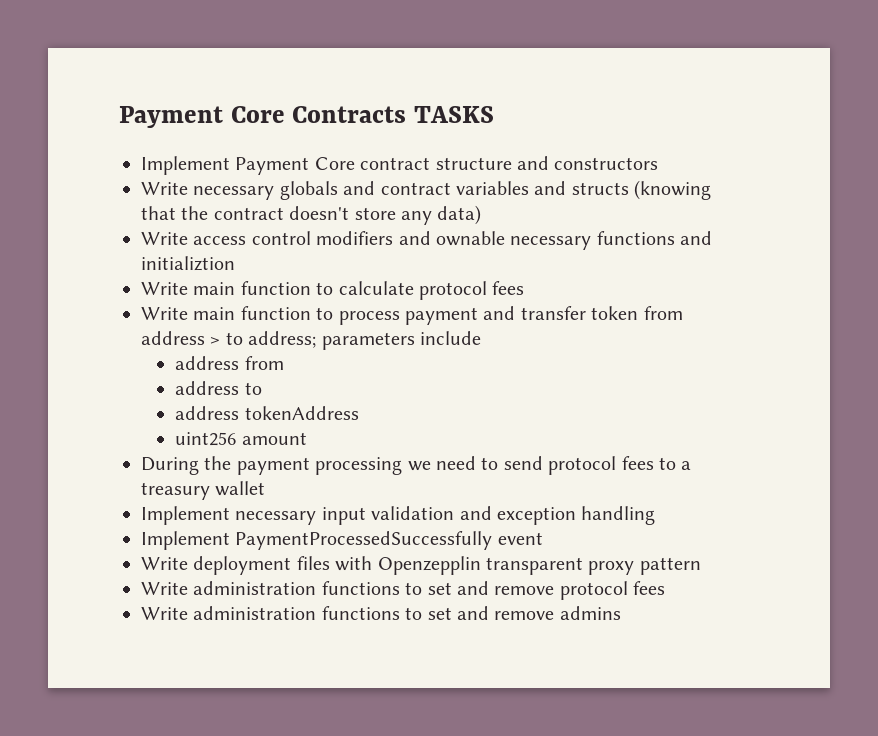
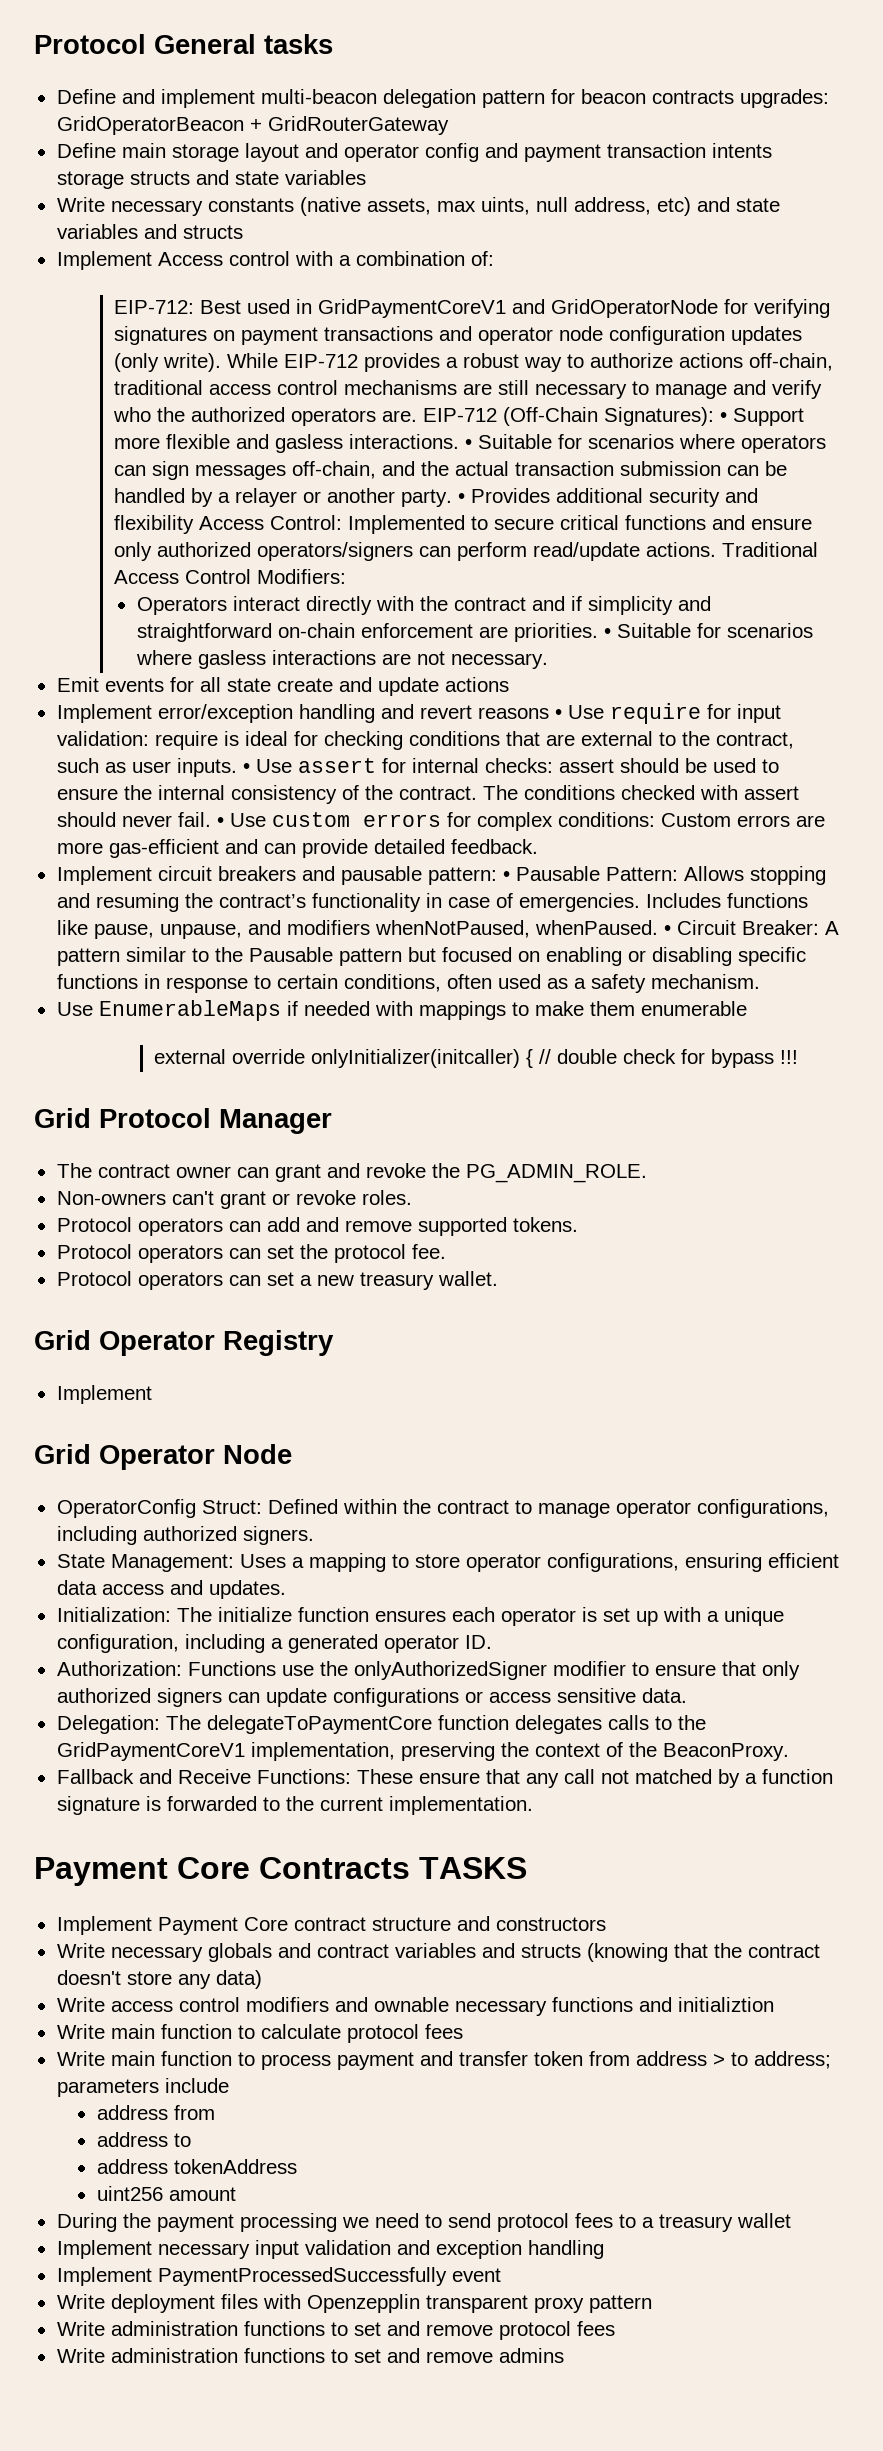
+ Protocol General tasks
+ Define and implement multi-beacon delegation pattern for beacon contracts upgrades: GridOperatorBeacon + GridRouterGateway
+ Define main storage layout and operator config and payment transaction intents storage structs and state variables
+ Write necessary constants (native assets, max uints, null address, etc) and state variables and structs
+ Implement Access control with a combination of:
+ EIP-712: Best used in GridPaymentCoreV1 and GridOperatorNode for verifying signatures on payment transactions and operator node configuration updates (only write). While EIP-712 provides a robust way to authorize actions off-chain, traditional access control mechanisms are still necessary to manage and verify who the authorized operators are. EIP-712 (Off-Chain Signatures): • Support more flexible and gasless interactions. • Suitable for scenarios where operators can sign messages off-chain, and the actual transaction submission can be handled by a relayer or another party. • Provides additional security and flexibility Access Control: Implemented to secure critical functions and ensure only authorized operators/signers can perform read/update actions. Traditional Access Control Modifiers:
+ Operators interact directly with the contract and if simplicity and straightforward on-chain enforcement are priorities. • Suitable for scenarios where gasless interactions are not necessary.
+ Emit events for all state create and update actions
+ Implement error/exception handling and revert reasons • Use require for input validation: require is ideal for checking conditions that are external to the contract, such as user inputs. • Use assert for internal checks: assert should be used to ensure the internal consistency of the contract. The conditions checked with assert should never fail. • Use custom errors for complex conditions: Custom errors are more gas-efficient and can provide detailed feedback.
+ Implement circuit breakers and pausable pattern: • Pausable Pattern: Allows stopping and resuming the contract’s functionality in case of emergencies. Includes functions like pause, unpause, and modifiers whenNotPaused, whenPaused. • Circuit Breaker: A pattern similar to the Pausable pattern but focused on enabling or disabling specific functions in response to certain conditions, often used as a safety mechanism.
+ Use EnumerableMaps if needed with mappings to make them enumerable
+ external override onlyInitializer(initcaller) { // double check for bypass !!!
+ Grid Protocol Manager
+ The contract owner can grant and revoke the PG_ADMIN_ROLE.
+ Non-owners can't grant or revoke roles.
+ Protocol operators can add and remove supported tokens.
+ Protocol operators can set the protocol fee.
+ Protocol operators can set a new treasury wallet.
+ Grid Operator Registry
+ Implement
+ Grid Operator Node
+ OperatorConfig Struct: Defined within the contract to manage operator configurations, including authorized signers.
+ State Management: Uses a mapping to store operator configurations, ensuring efficient data access and updates.
+ Initialization: The initialize function ensures each operator is set up with a unique configuration, including a generated operator ID.
+ Authorization: Functions use the onlyAuthorizedSigner modifier to ensure that only authorized signers can update configurations or access sensitive data.
+ Delegation: The delegateToPaymentCore function delegates calls to the GridPaymentCoreV1 implementation, preserving the context of the BeaconProxy.
+ Fallback and Receive Functions: These ensure that any call not matched by a function signature is forwarded to the current implementation.

